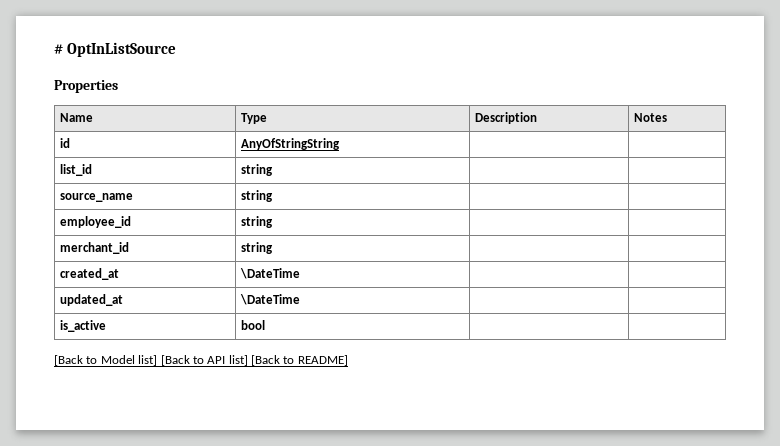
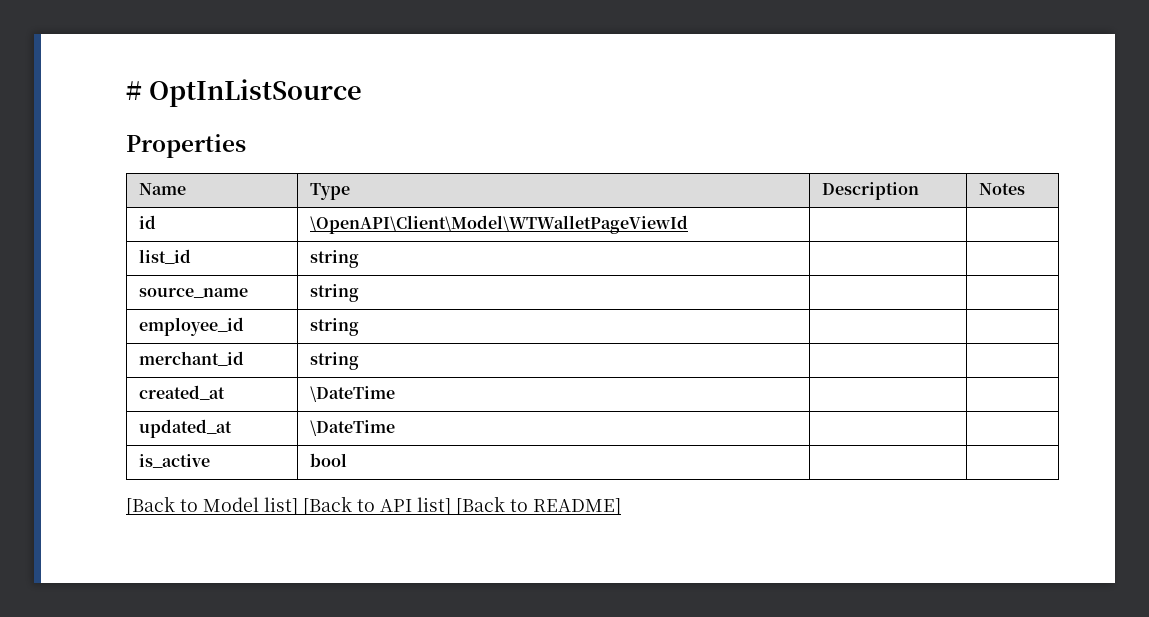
- id | AnyOfStringString | |
+ id | \OpenAPI\Client\Model\WTWalletPageViewId | |

